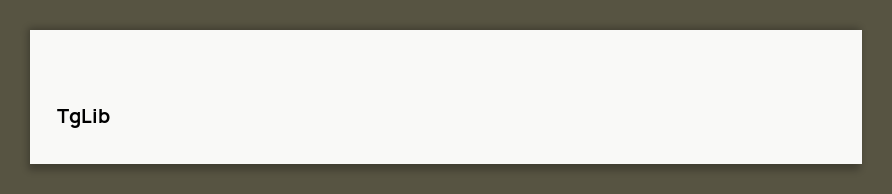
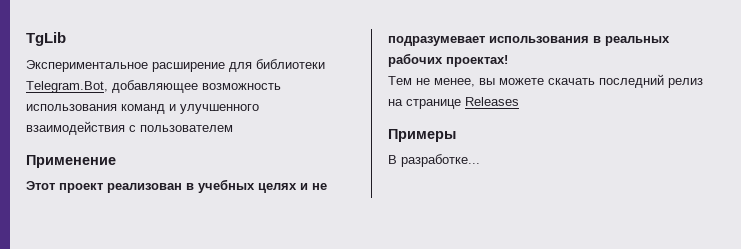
+ Экспериментальное расширение для библиотеки Telegram.Bot, добавляющее возможность использования команд и улучшенного взаимодействия с пользователем
+ Применение
+ Этот проект реализован в учебных целях и не подразумевает использования в реальных рабочих проектах!
+ Тем не менее, вы можете скачать последний релиз на странице Releases
+ Примеры
+ В разработке...

